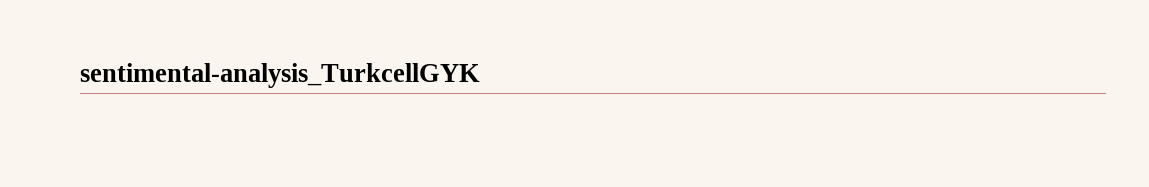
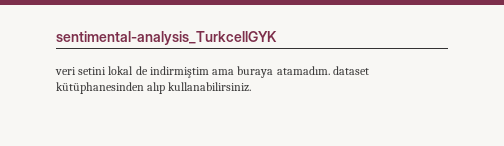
+ veri setini lokal de indirmiştim ama buraya atamadım. dataset kütüphanesinden alıp kullanabilirsiniz.

